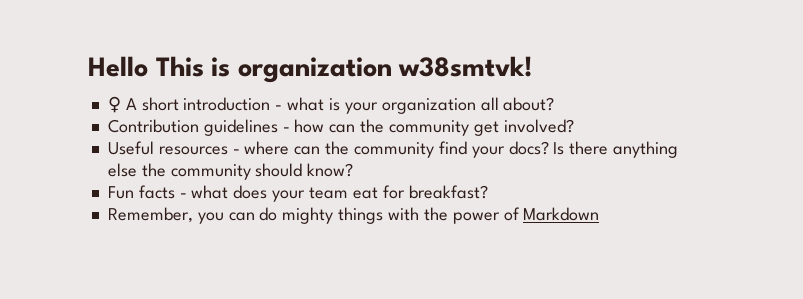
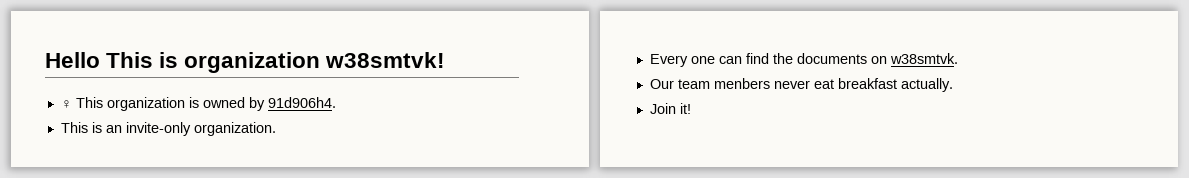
- ♀ A short introduction - what is your organization all about?
- Contribution guidelines - how can the community get involved?
- Useful resources - where can the community find your docs? Is there anything else the community should know?
- Fun facts - what does your team eat for breakfast?
- Remember, you can do mighty things with the power of Markdown
+ ♀ This organization is owned by 91d906h4.
+ This is an invite-only organization.
+ Every one can find the documents on w38smtvk.
+ Our team menbers never eat breakfast actually.
+ Join it!

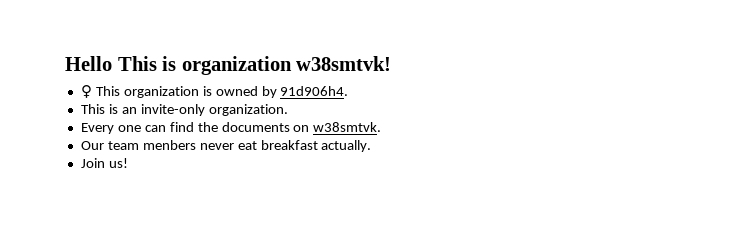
- Join it!
+ Join us!

